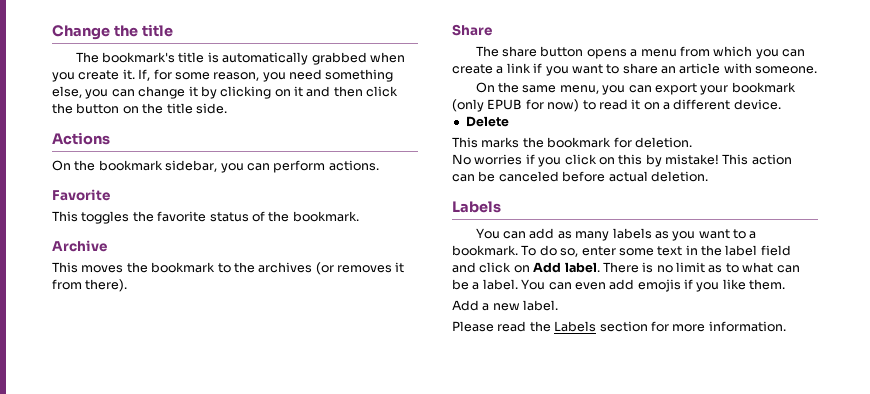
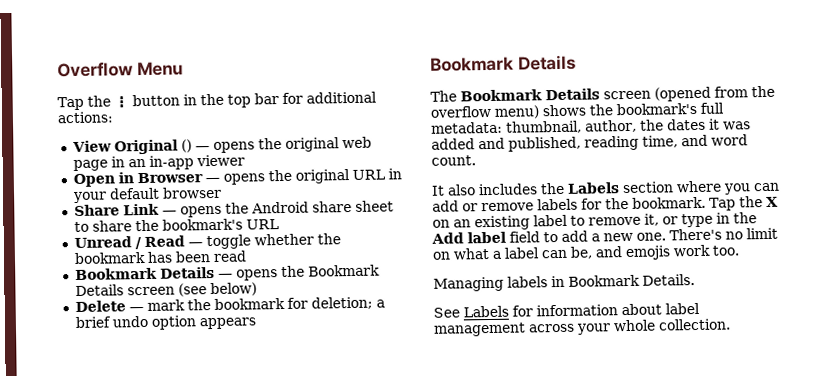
- Change the title
- The bookmark's title is automatically grabbed when you create it. If, for some reason, you need something else, you can change it by clicking on it and then click the button on the title side.
- Actions
- On the bookmark sidebar, you can perform actions.
- Favorite
- This toggles the favorite status of the bookmark.
- Archive
- This moves the bookmark to the archives (or removes it from there).
- Share
- The share button opens a menu from which you can create a link if you want to share an article with someone.
- On the same menu, you can export your bookmark (only EPUB for now) to read it on a different device.
+ Overflow Menu
+ Tap the ⋮ button in the top bar for additional actions:
+ View Original () — opens the original web page in an in-app viewer
+ Open in Browser — opens the original URL in your default browser
+ Share Link — opens the Android share sheet to share the bookmark's URL
+ Unread / Read — toggle whether the bookmark has been read
+ Bookmark Details — opens the Bookmark Details screen (see below)
- Delete
- This marks the bookmark for deletion.
- No worries if you click on this by mistake! This action can be canceled before actual deletion.
- Labels
- You can add as many labels as you want to a bookmark. To do so, enter some text in the label field and click on Add label. There is no limit as to what can be a label. You can even add emojis if you like them.
- Add a new label.
- Please read the Labels section for more information.
+ Delete — mark the bookmark for deletion; a brief undo option appears
+ Bookmark Details
+ The Bookmark Details screen (opened from the overflow menu) shows the bookmark's full metadata: thumbnail, author, the dates it was added and published, reading time, and word count.
+ It also includes the Labels section where you can add or remove labels for the bookmark. Tap the X on an existing label to remove it, or type in the Add label field to add a new one. There's no limit on what a label can be, and emojis work too.
+ Managing labels in Bookmark Details.
+ See Labels for information about label management across your whole collection.

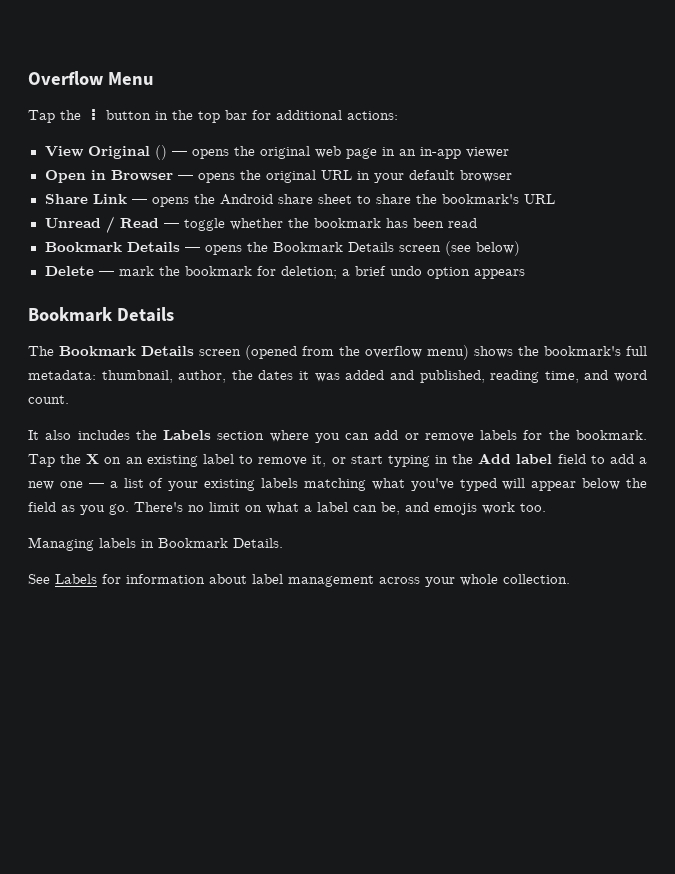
- Tap the X on an existing label to remove it, or type in the Add label field to add a new one.
+ Tap the X on an existing label to remove it, or start typing in the Add label field to add a new one — a list of your existing labels matching what you've typed will appear below the field as you go.

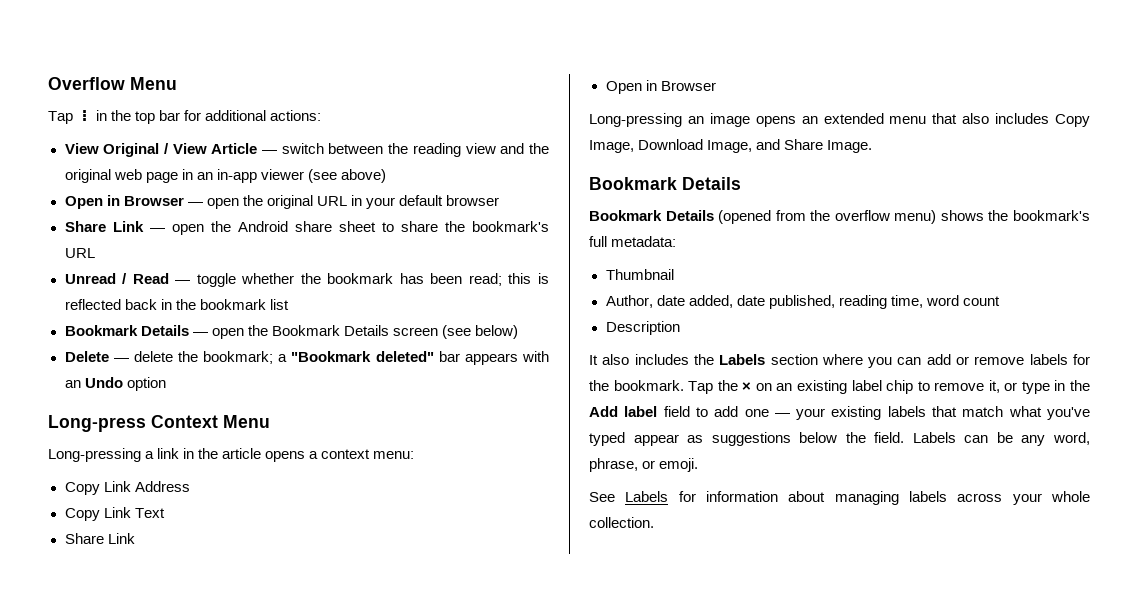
- Tap the ⋮ button in the top bar for additional actions:
+ Tap ⋮ in the top bar for additional actions:
- View Original () — opens the original web page in an in-app viewer
+ View Original / View Article — switch between the reading view and the original web page in an in-app viewer (see above)
- Open in Browser — opens the original URL in your default browser
+ Open in Browser — open the original URL in your default browser
- Share Link — opens the Android share sheet to share the bookmark's URL
+ Share Link — open the Android share sheet to share the bookmark's URL
- Unread / Read — toggle whether the bookmark has been read
+ Unread / Read — toggle whether the bookmark has been read; this is reflected back in the bookmark list
- Bookmark Details — opens the Bookmark Details screen (see below)
+ Bookmark Details — open the Bookmark Details screen (see below)
- Delete — mark the bookmark for deletion; a brief undo option appears
+ Delete — delete the bookmark; a "Bookmark deleted" bar appears with an Undo option
+ Long-press Context Menu
+ Long-pressing a link in the article opens a context menu:
+ Copy Link Address
+ Copy Link Text
+ Share Link
+ Open in Browser
+ Long-pressing an image opens an extended menu that also includes Copy Image, Download Image, and Share Image.
- The Bookmark Details screen (opened from the overflow menu) shows the bookmark's full metadata: thumbnail, author, the dates it was added and published, reading time, and word count.
+ Bookmark Details (opened from the overflow menu) shows the bookmark's full metadata:
+ Thumbnail
+ Author, date added, date published, reading time, word count
+ Description
- Tap the X on an existing label to remove it, or start typing in the Add label field to add a new one — a list of your existing labels matching what you've typed will appear below the field as you go. There's no limit on what a label can be, and emojis work too.
- Managing labels in Bookmark Details.
+ Tap the × on an existing label chip to remove it, or type in the Add label field to add one — your existing labels that match what you've typed appear as suggestions below the field. Labels can be any word, phrase, or emoji.
- See Labels for information about label management across your whole collection.
+ See Labels for information about managing labels across your whole collection.

